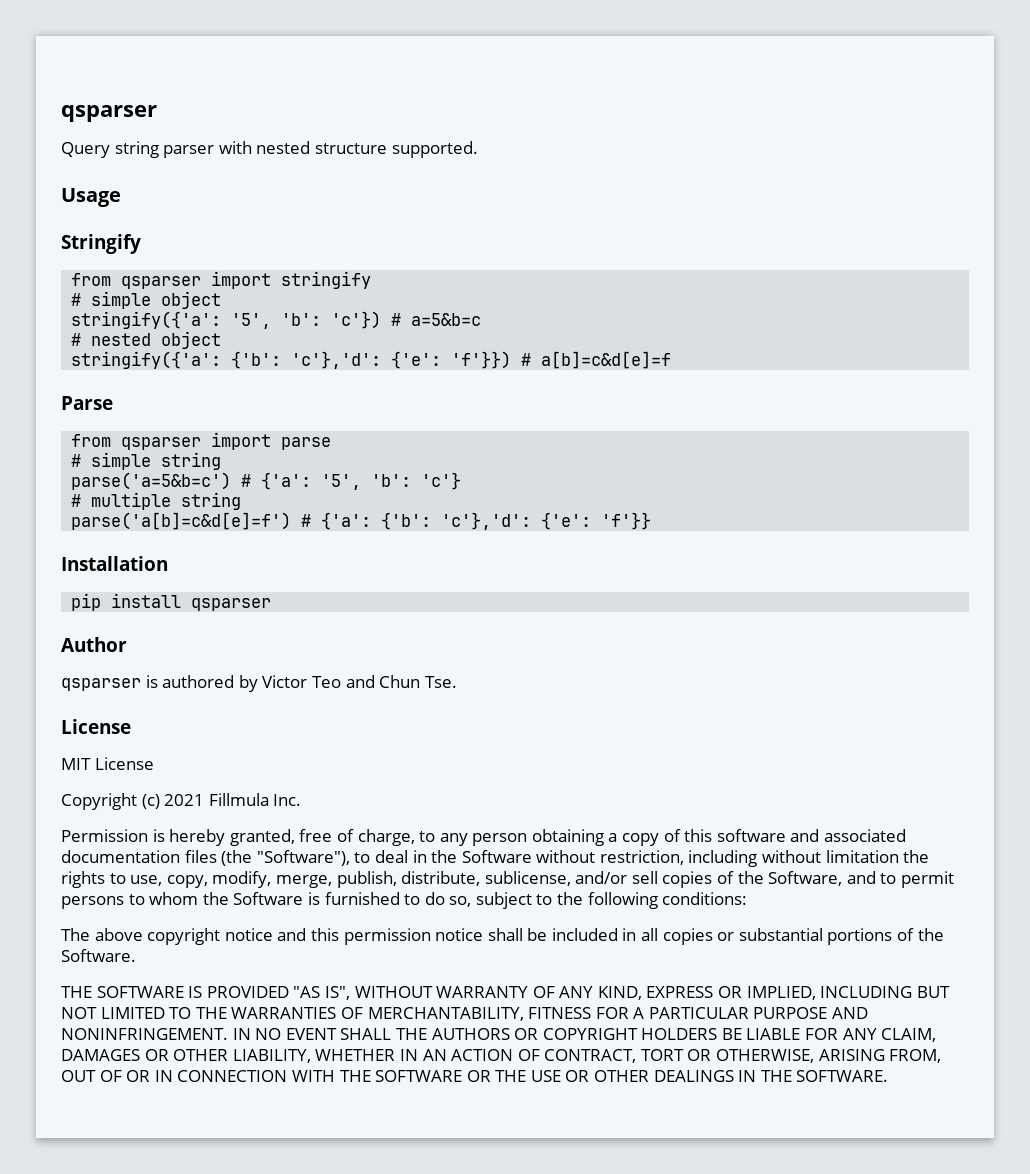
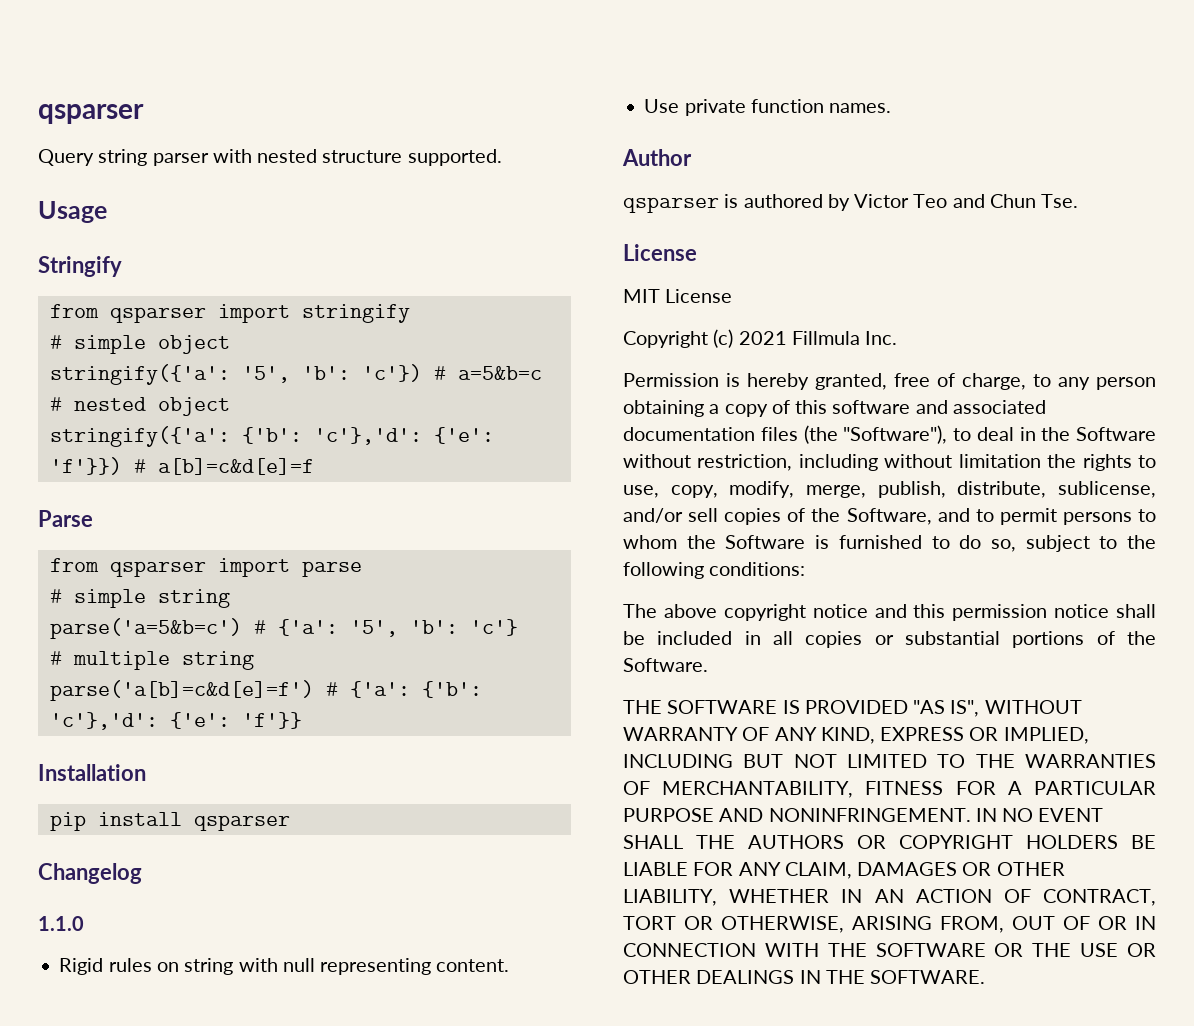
+ Changelog
+ 1.1.0
+ Rigid rules on string with null representing content.
+ Use private function names.

